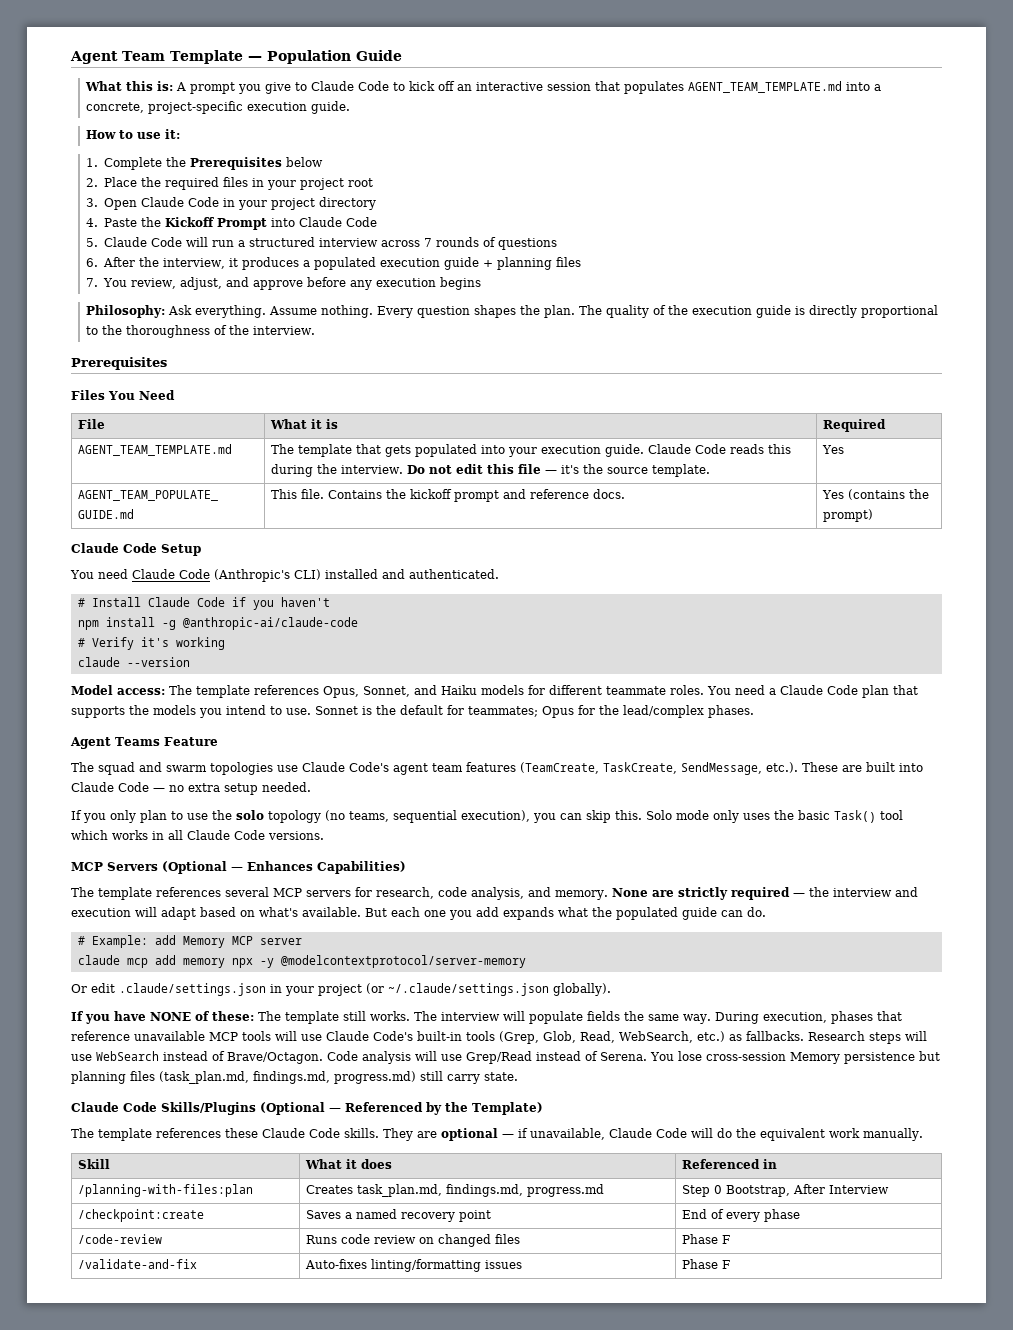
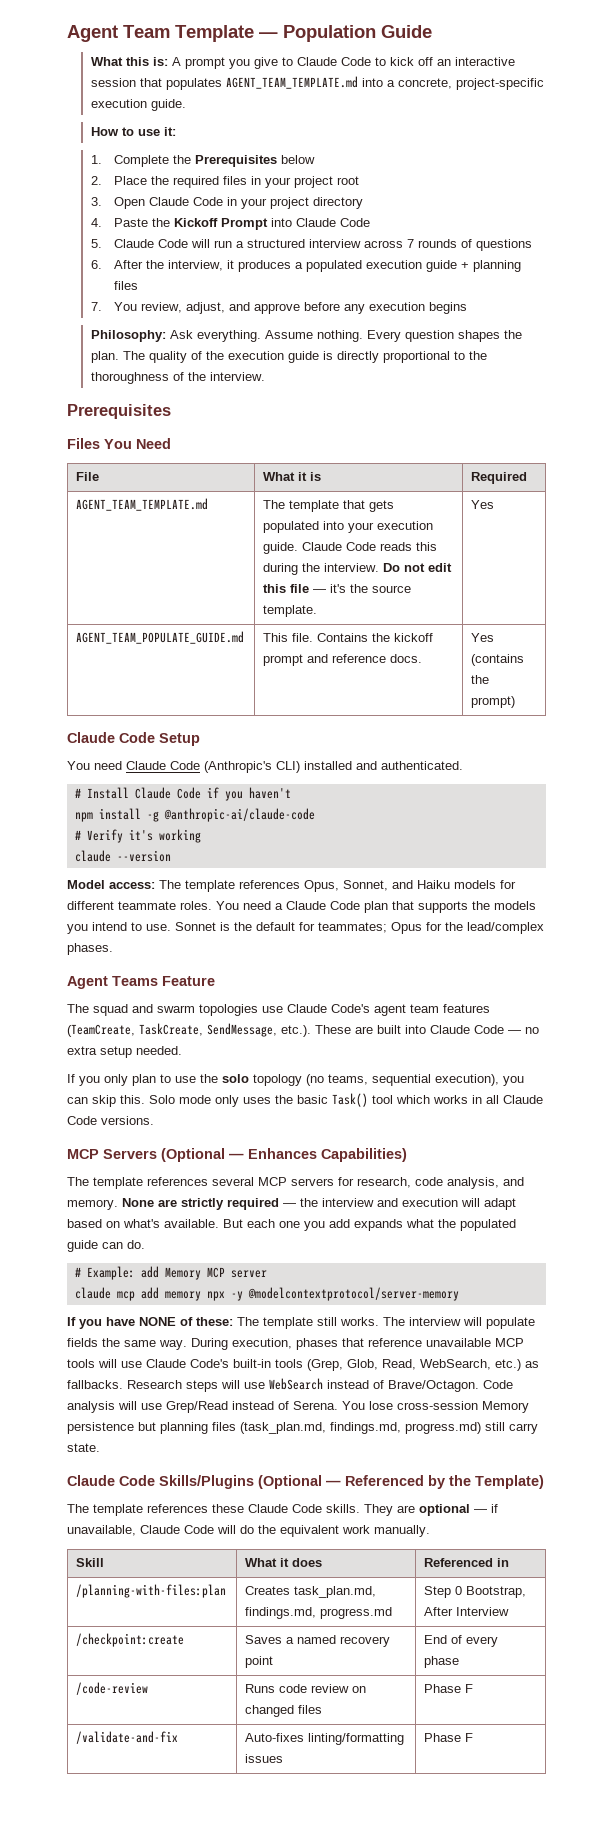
- Or edit .claude/settings.json in your project (or ~/.claude/settings.json globally).

